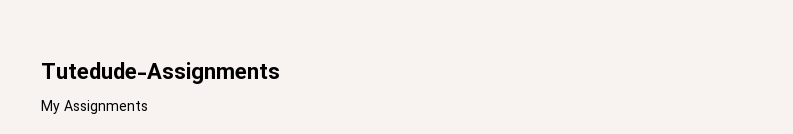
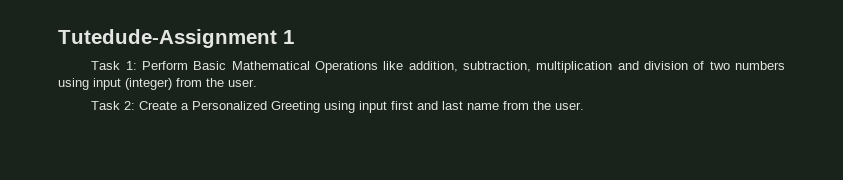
- Tutedude-Assignments
- My Assignments
+ Tutedude-Assignment 1
+ Task 1: Perform Basic Mathematical Operations like addition, subtraction, multiplication and division of two numbers using input (integer) from the user.
+ Task 2: Create a Personalized Greeting using input first and last name from the user.

